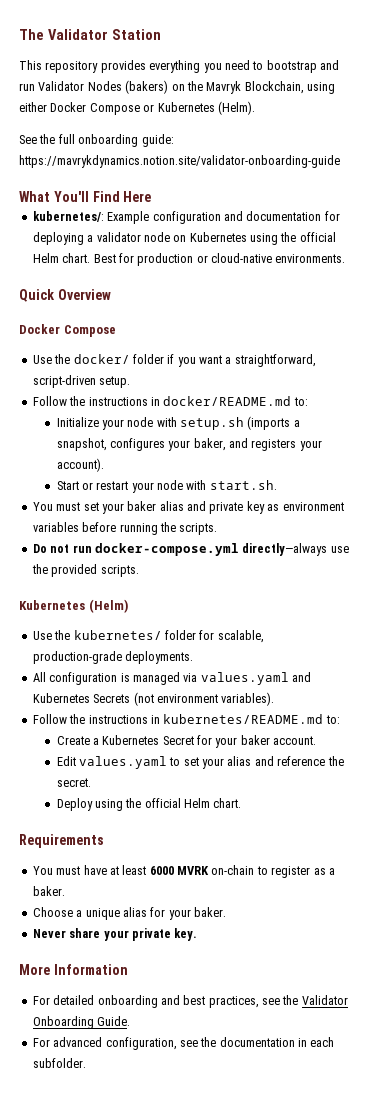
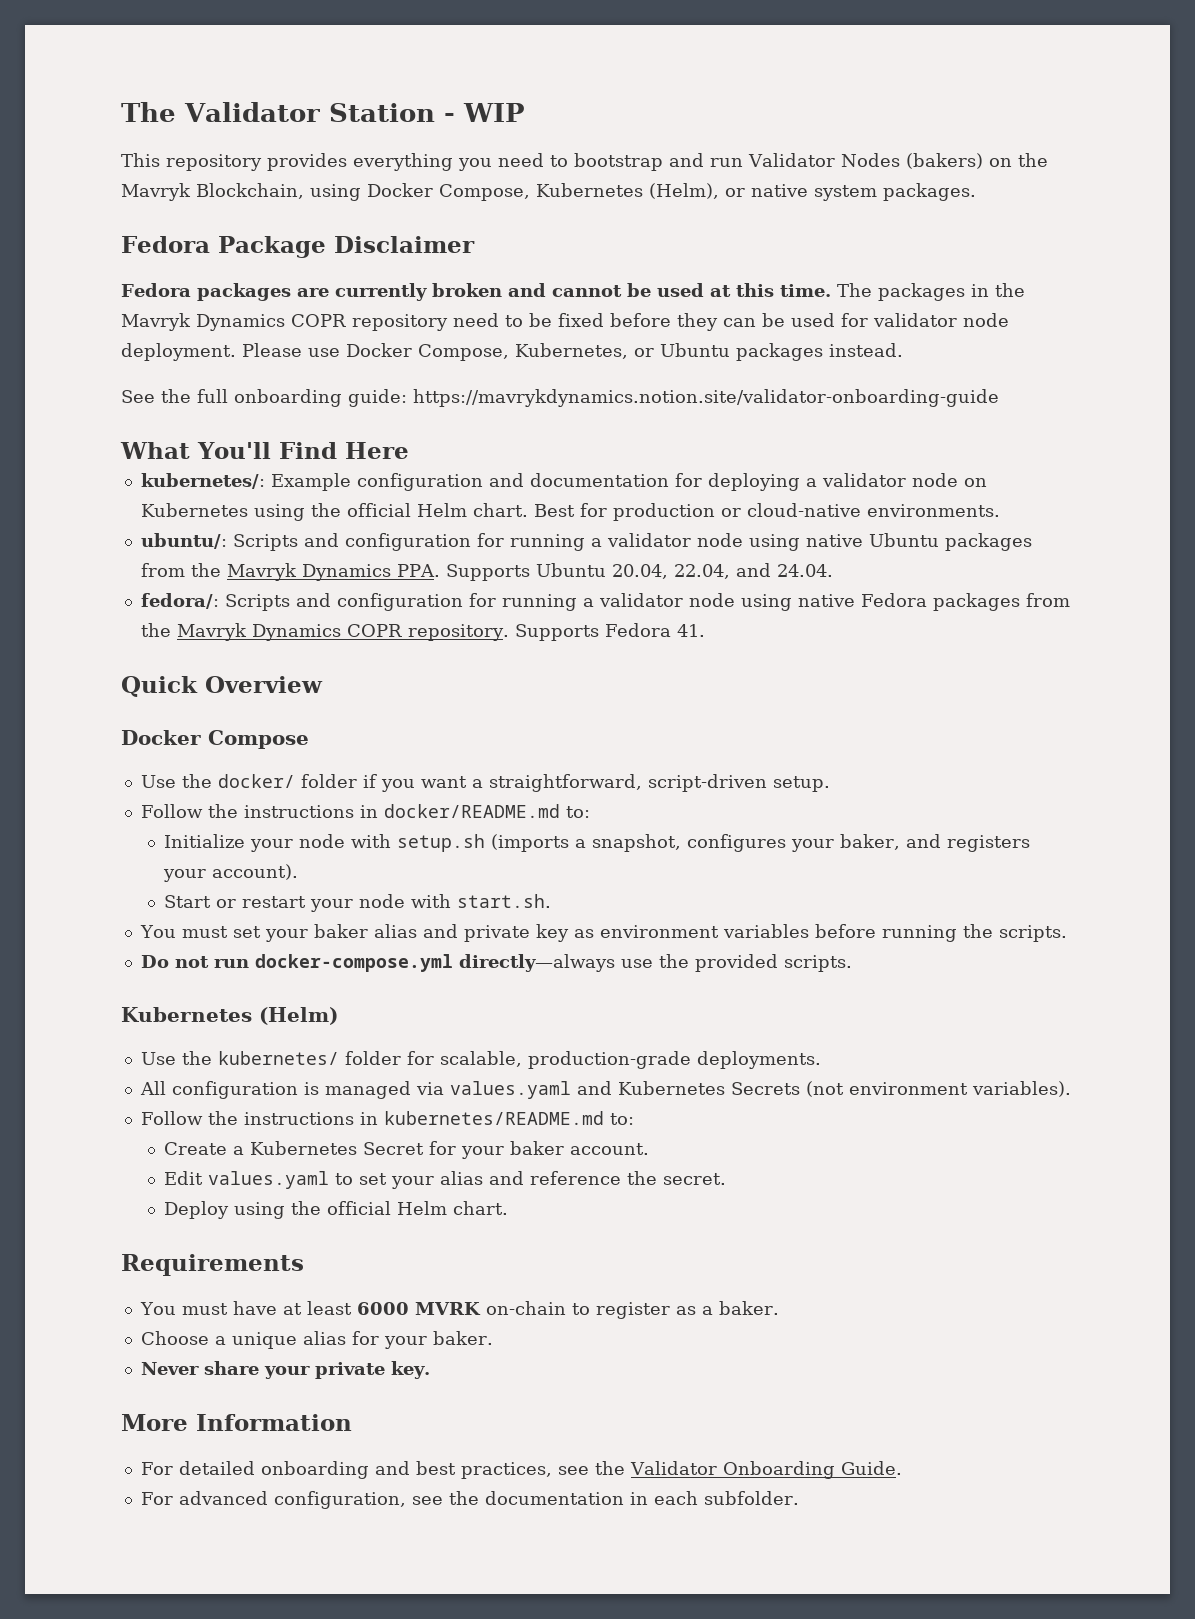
- The Validator Station
+ The Validator Station - WIP
- This repository provides everything you need to bootstrap and run Validator Nodes (bakers) on the Mavryk Blockchain, using either Docker Compose or Kubernetes (Helm).
+ This repository provides everything you need to bootstrap and run Validator Nodes (bakers) on the Mavryk Blockchain, using Docker Compose, Kubernetes (Helm), or native system packages.
+ Fedora Package Disclaimer
+ Fedora packages are currently broken and cannot be used at this time. The packages in the Mavryk Dynamics COPR repository need to be fixed before they can be used for validator node deployment. Please use Docker Compose, Kubernetes, or Ubuntu packages instead.
+ ubuntu/: Scripts and configuration for running a validator node using native Ubuntu packages from the Mavryk Dynamics PPA. Supports Ubuntu 20.04, 22.04, and 24.04.
+ fedora/: Scripts and configuration for running a validator node using native Fedora packages from the Mavryk Dynamics COPR repository. Supports Fedora 41.

